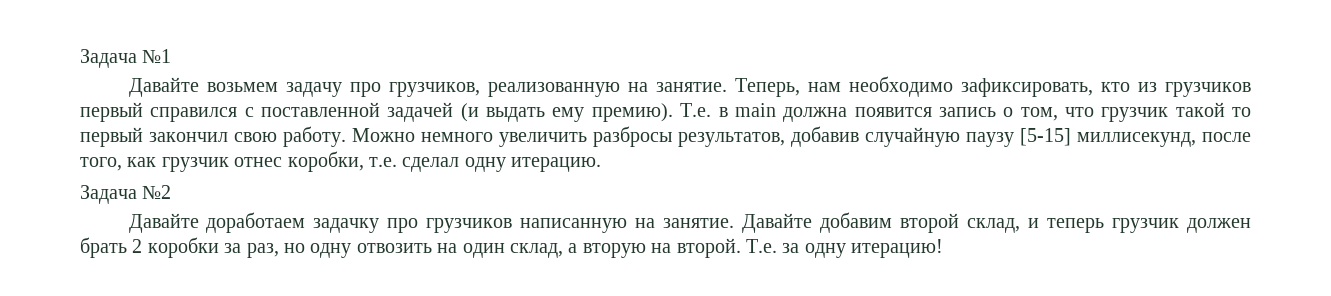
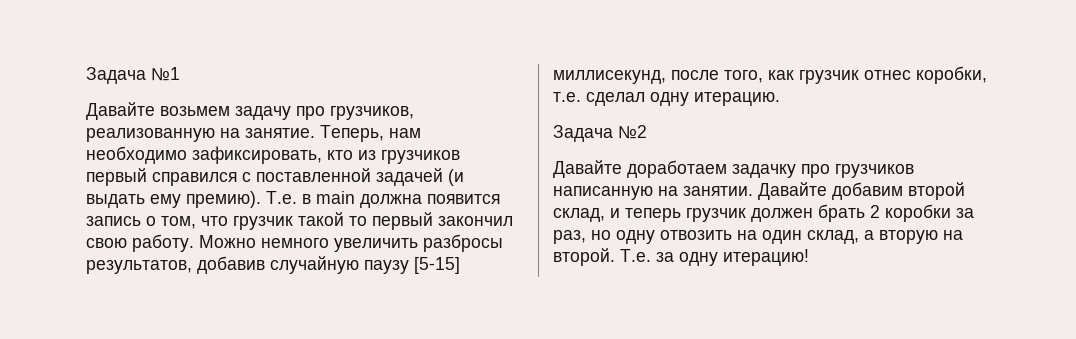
- Давайте доработаем задачку про грузчиков написанную на занятие.
+ Давайте доработаем задачку про грузчиков написанную на занятии.

